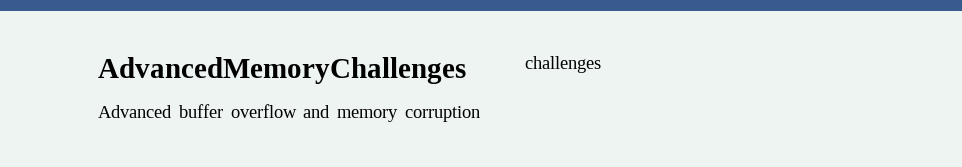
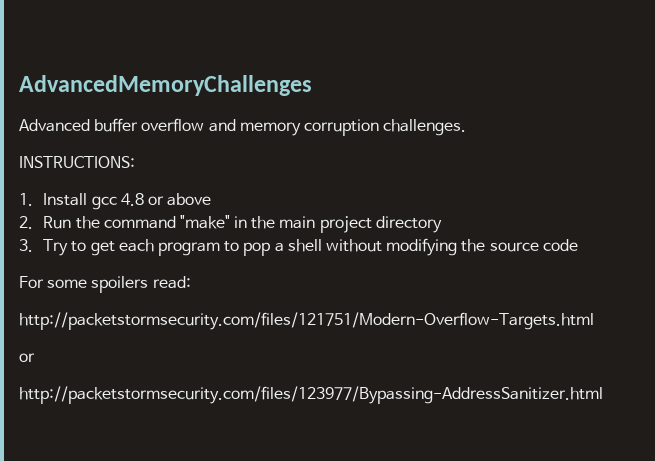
- Advanced buffer overflow and memory corruption challenges
+ Advanced buffer overflow and memory corruption challenges.
+ INSTRUCTIONS:
+ 1. Install gcc 4.8 or above
+ 2. Run the command "make" in the main project directory
+ 3. Try to get each program to pop a shell without modifying the source code
+ For some spoilers read:
+ http://packetstormsecurity.com/files/121751/Modern-Overflow-Targets.html
+ or
+ http://packetstormsecurity.com/files/123977/Bypassing-AddressSanitizer.html

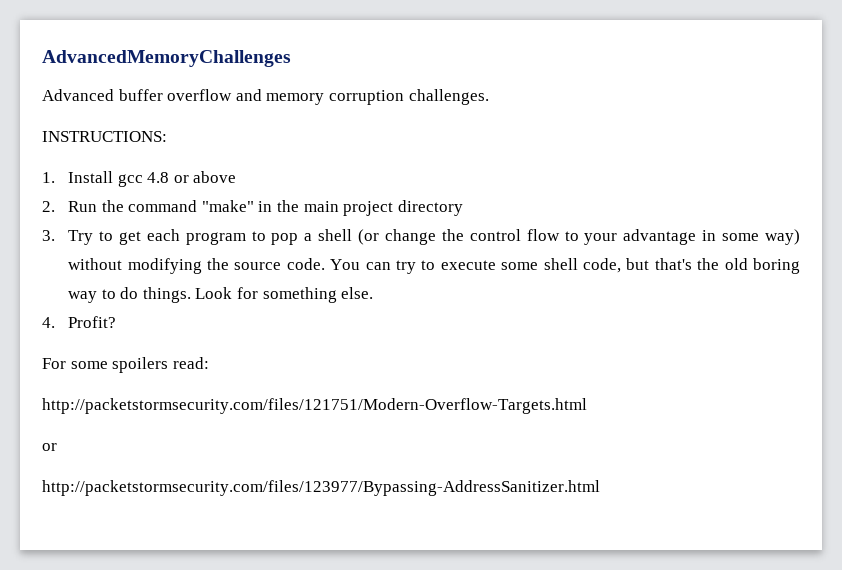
- 3. Try to get each program to pop a shell without modifying the source code
+ 3. Try to get each program to pop a shell (or change the control flow to your advantage in some way) without modifying the source code. You can try to execute some shell code, but that's the old boring way to do things. Look for something else.
+ 4. Profit?

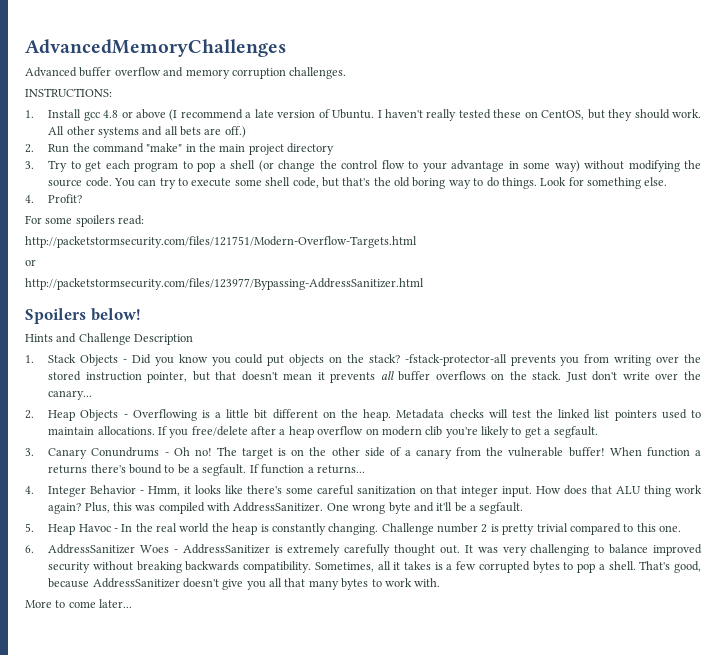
- 1. Install gcc 4.8 or above
+ 1. Install gcc 4.8 or above (I recommend a late version of Ubuntu. I haven't really tested these on CentOS, but they should work. All other systems and all bets are off.)
+ Spoilers below!
+ Hints and Challenge Description
+ 1. Stack Objects - Did you know you could put objects on the stack? -fstack-protector-all prevents you from writing over the stored instruction pointer, but that doesn't mean it prevents all buffer overflows on the stack. Just don't write over the canary...
+ 2. Heap Objects - Overflowing is a little bit different on the heap. Metadata checks will test the linked list pointers used to maintain allocations. If you free/delete after a heap overflow on modern clib you're likely to get a segfault.
+ 3. Canary Conundrums - Oh no! The target is on the other side of a canary from the vulnerable buffer! When function a returns there's bound to be a segfault. If function a returns...
+ 4. Integer Behavior - Hmm, it looks like there's some careful sanitization on that integer input. How does that ALU thing work again? Plus, this was compiled with AddressSanitizer. One wrong byte and it'll be a segfault.
+ 5. Heap Havoc - In the real world the heap is constantly changing. Challenge number 2 is pretty trivial compared to this one.
+ 6. AddressSanitizer Woes - AddressSanitizer is extremely carefully thought out. It was very challenging to balance improved security without breaking backwards compatibility. Sometimes, all it takes is a few corrupted bytes to pop a shell. That's good, because AddressSanitizer doesn't give you all that many bytes to work with.
+ More to come later...

